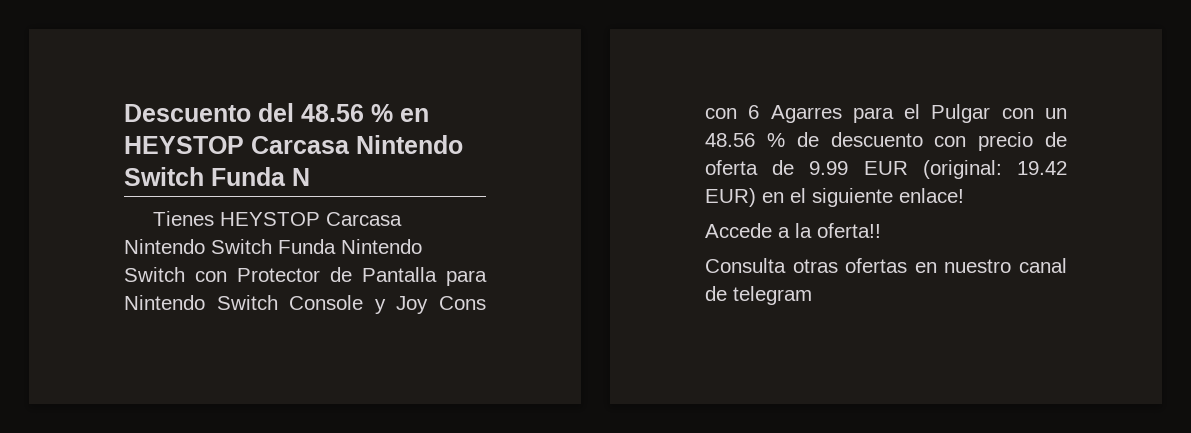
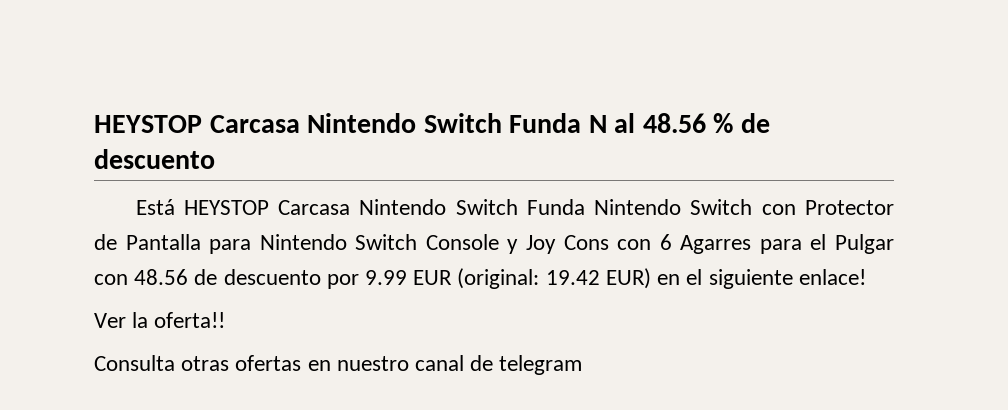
- Descuento del 48.56 % en HEYSTOP Carcasa Nintendo Switch Funda N
- Tienes HEYSTOP Carcasa Nintendo Switch Funda Nintendo Switch con Protector de Pantalla para Nintendo Switch Console y Joy Cons con 6 Agarres para el Pulgar con un 48.56 % de descuento con precio de oferta de 9.99 EUR (original: 19.42 EUR) en el siguiente enlace!
+ HEYSTOP Carcasa Nintendo Switch Funda N al 48.56 % de descuento
+ Está HEYSTOP Carcasa Nintendo Switch Funda Nintendo Switch con Protector de Pantalla para Nintendo Switch Console y Joy Cons con 6 Agarres para el Pulgar con 48.56 de descuento por 9.99 EUR (original: 19.42 EUR) en el siguiente enlace!
- Accede a la oferta!!
+ Ver la oferta!!

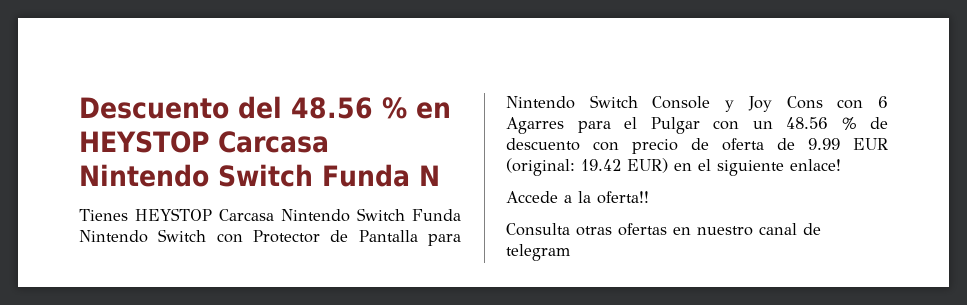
- HEYSTOP Carcasa Nintendo Switch Funda N al 48.56 % de descuento
- Está HEYSTOP Carcasa Nintendo Switch Funda Nintendo Switch con Protector de Pantalla para Nintendo Switch Console y Joy Cons con 6 Agarres para el Pulgar con 48.56 de descuento por 9.99 EUR (original: 19.42 EUR) en el siguiente enlace!
+ Descuento del 48.56 % en HEYSTOP Carcasa Nintendo Switch Funda N
+ Tienes HEYSTOP Carcasa Nintendo Switch Funda Nintendo Switch con Protector de Pantalla para Nintendo Switch Console y Joy Cons con 6 Agarres para el Pulgar con un 48.56 % de descuento con precio de oferta de 9.99 EUR (original: 19.42 EUR) en el siguiente enlace!
- Ver la oferta!!
+ Accede a la oferta!!

